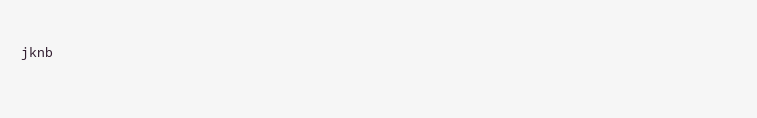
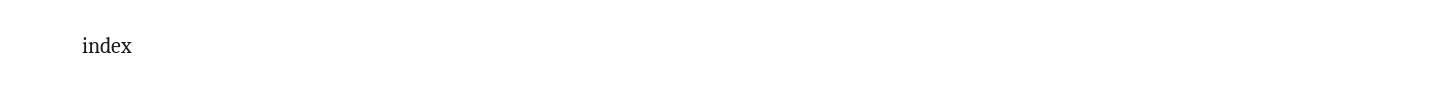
- jknb
+ index

